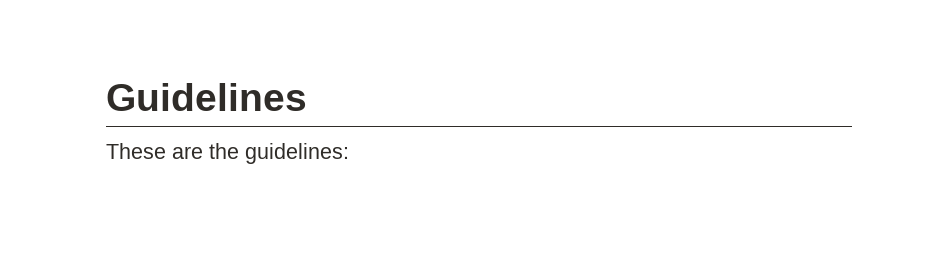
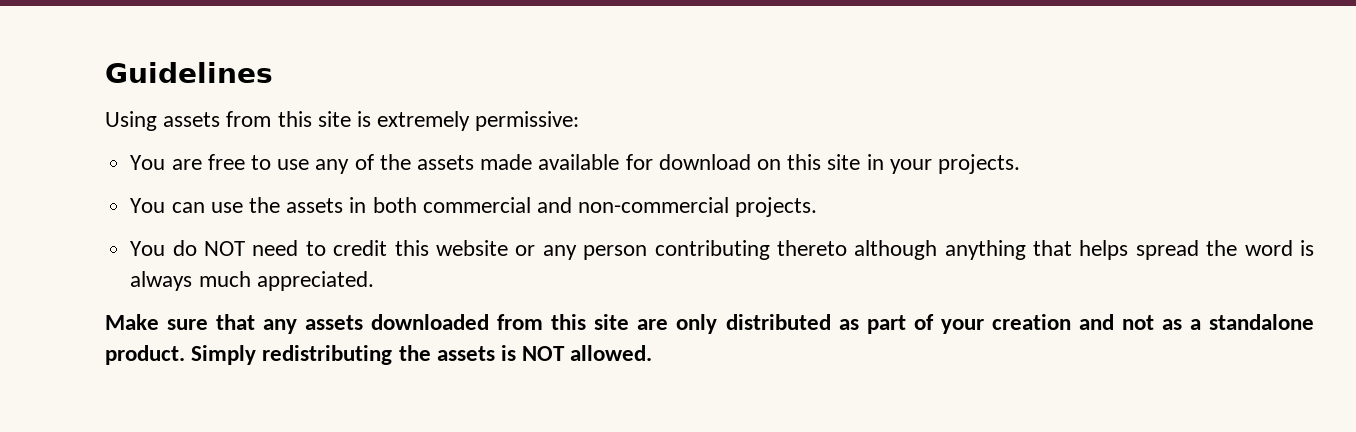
- These are the guidelines:
+ Using assets from this site is extremely permissive:
+ You are free to use any of the assets made available for download on this site in your projects.
+ You can use the assets in both commercial and non-commercial projects.
+ You do NOT need to credit this website or any person contributing thereto although anything that helps spread the word is always much appreciated.
+ Make sure that any assets downloaded from this site are only distributed as part of your creation and not as a standalone product. Simply redistributing the assets is NOT allowed.

